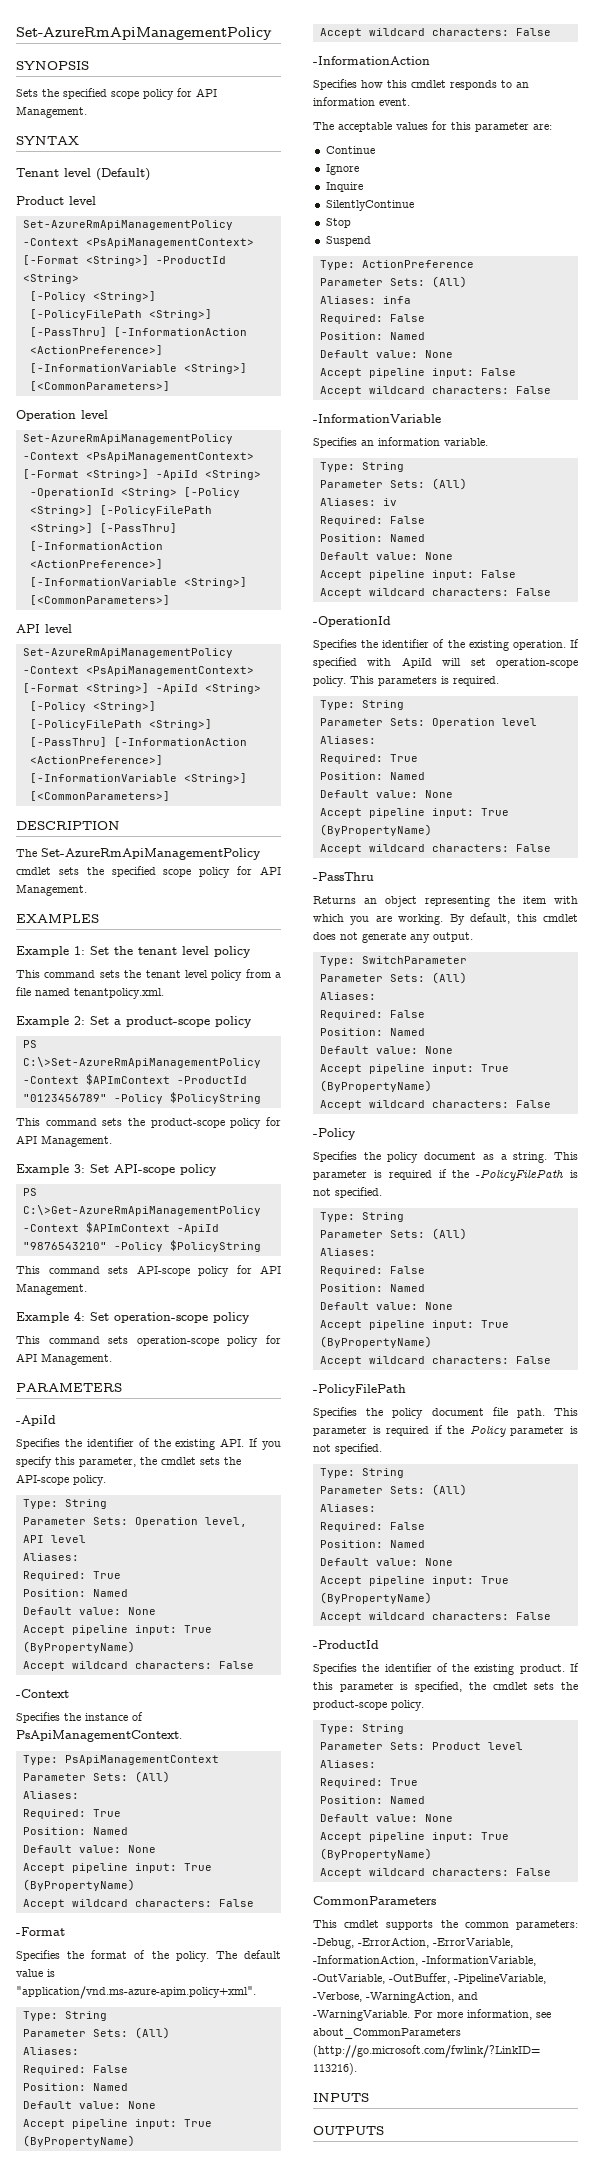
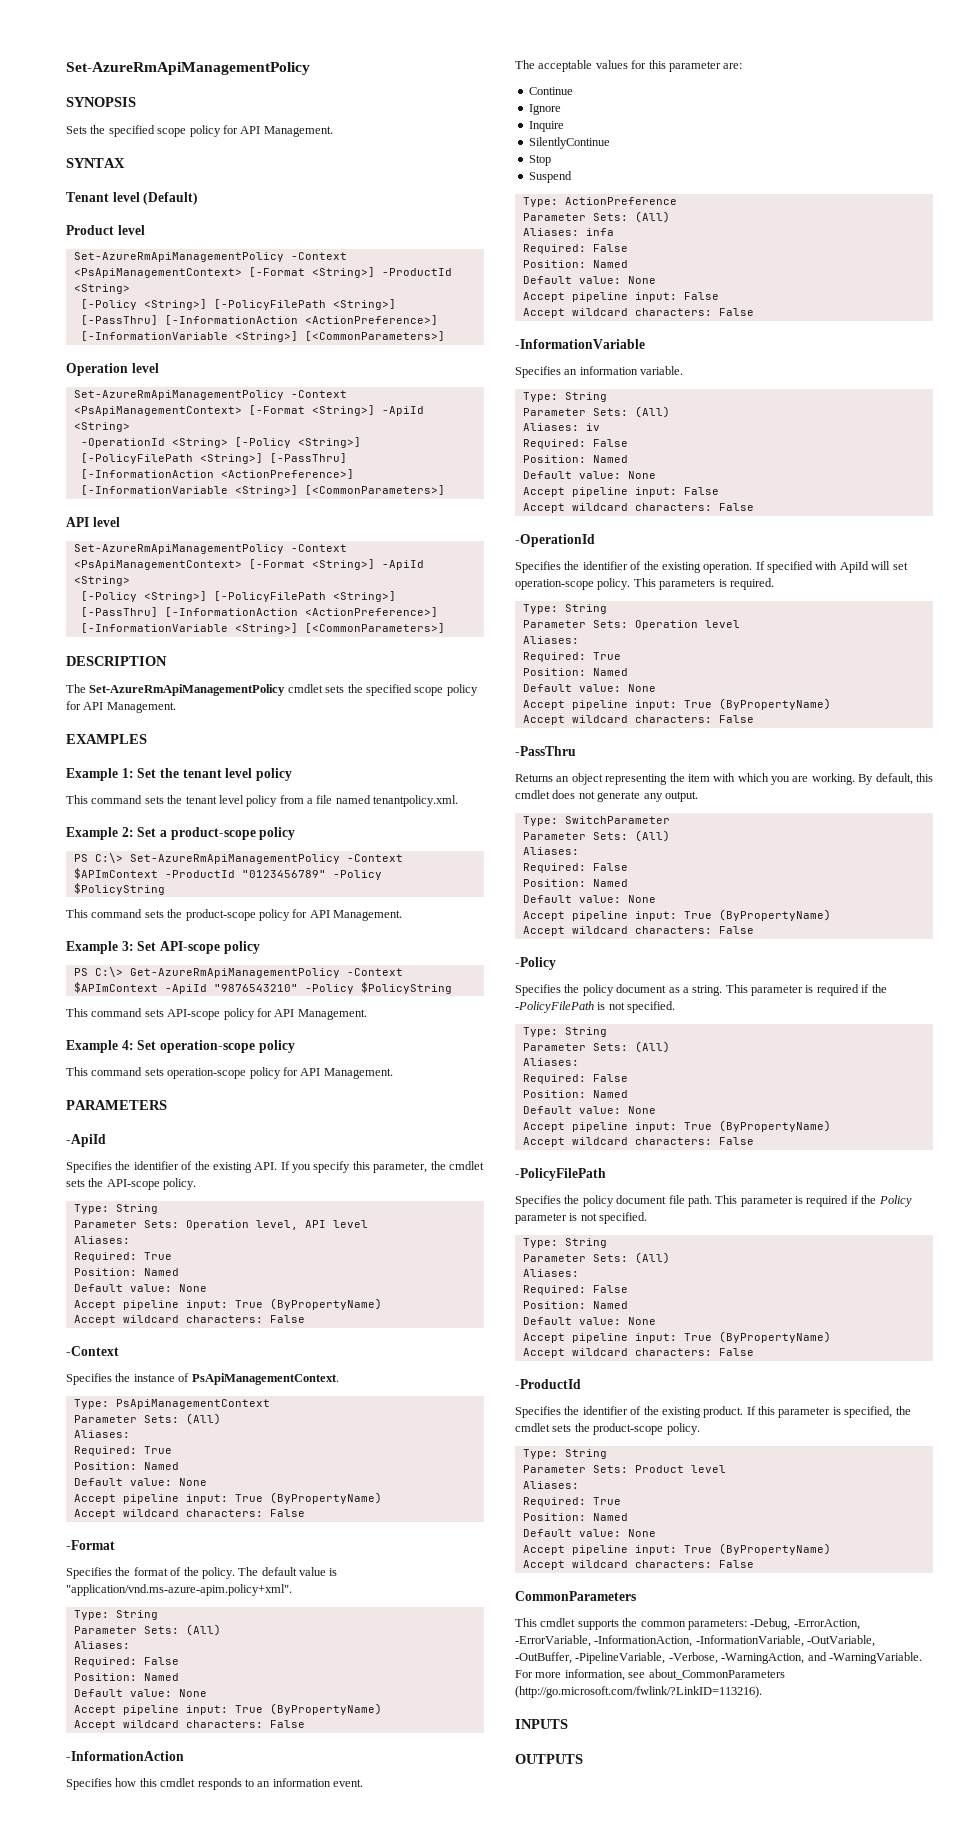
- PS C:\>Set-AzureRmApiManagementPolicy -Context $APImContext -ProductId "0123456789" -Policy $PolicyString
+ PS C:\> Set-AzureRmApiManagementPolicy -Context $APImContext -ProductId "0123456789" -Policy $PolicyString
- PS C:\>Get-AzureRmApiManagementPolicy -Context $APImContext -ApiId "9876543210" -Policy $PolicyString
+ PS C:\> Get-AzureRmApiManagementPolicy -Context $APImContext -ApiId "9876543210" -Policy $PolicyString

